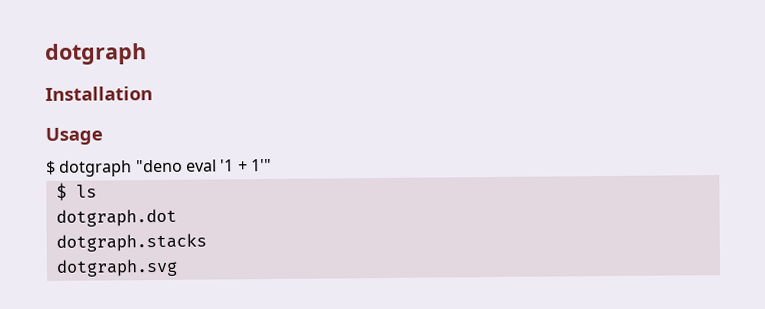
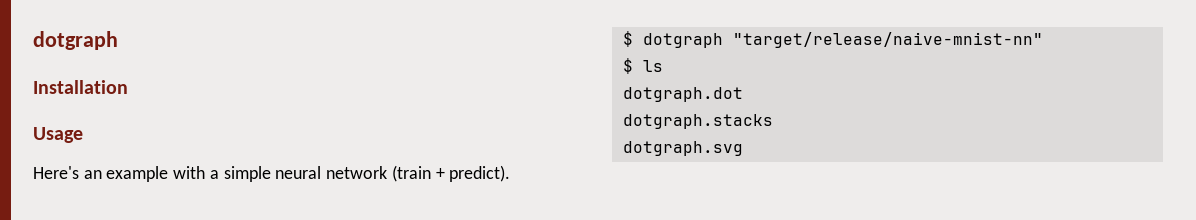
- $ dotgraph "deno eval '1 + 1'"
+ Here's an example with a simple neural network (train + predict).
+ $ dotgraph "target/release/naive-mnist-nn"

